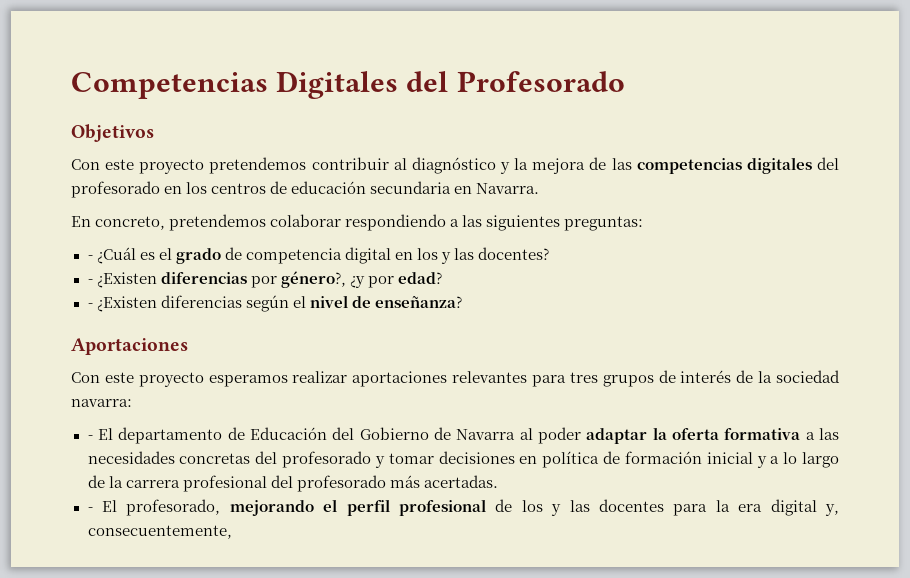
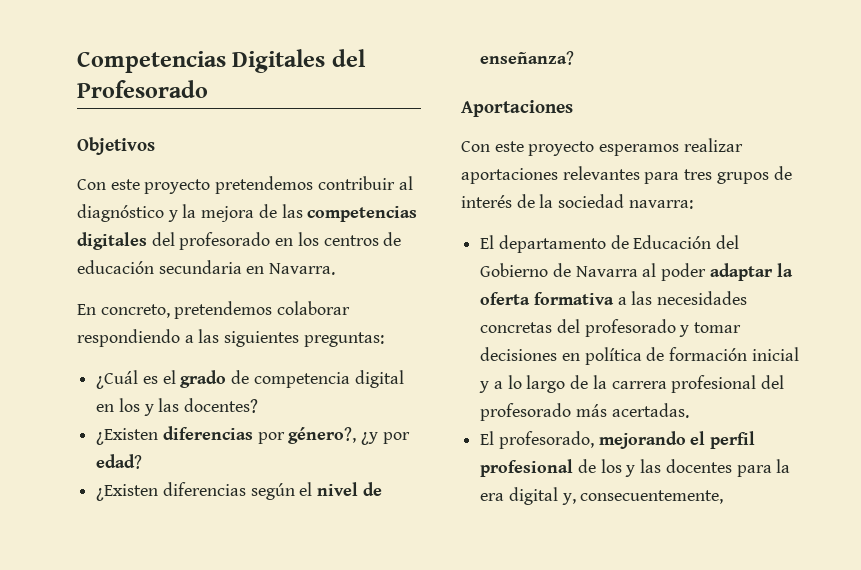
- - ¿Cuál es el grado de competencia digital en los y las docentes?
+ ¿Cuál es el grado de competencia digital en los y las docentes?
- - ¿Existen diferencias por género?, ¿y por edad?
+ ¿Existen diferencias por género?, ¿y por edad?
- - ¿Existen diferencias según el nivel de enseñanza?
+ ¿Existen diferencias según el nivel de enseñanza?
- - El departamento de Educación del Gobierno de Navarra al poder adaptar la oferta formativa a las necesidades concretas del profesorado y tomar decisiones en política de formación inicial y a lo largo de la carrera profesional del profesorado más acertadas.
+ El departamento de Educación del Gobierno de Navarra al poder adaptar la oferta formativa a las necesidades concretas del profesorado y tomar decisiones en política de formación inicial y a lo largo de la carrera profesional del profesorado más acertadas.
- - El profesorado, mejorando el perfil profesional de los y las docentes para la era digital y, consecuentemente,
+ El profesorado, mejorando el perfil profesional de los y las docentes para la era digital y, consecuentemente,

